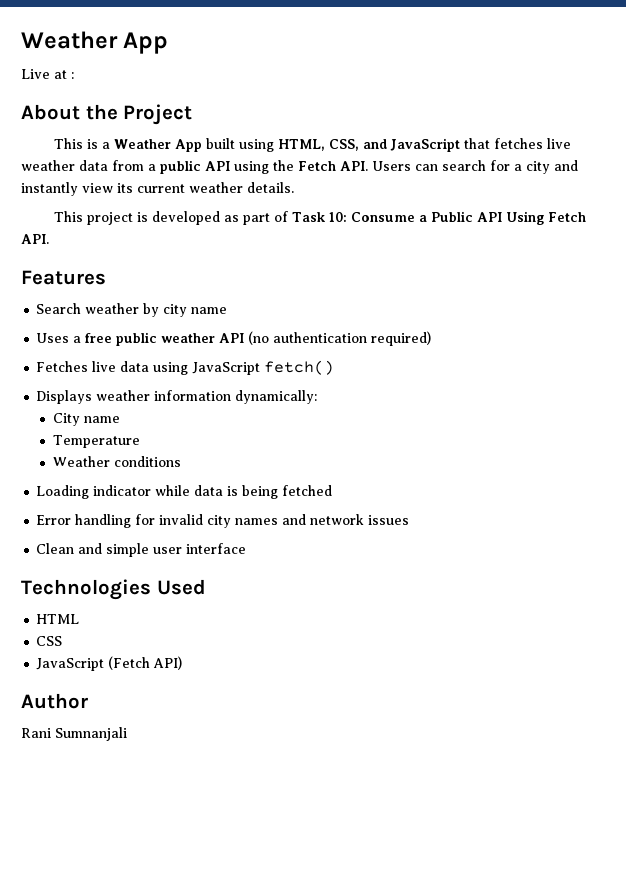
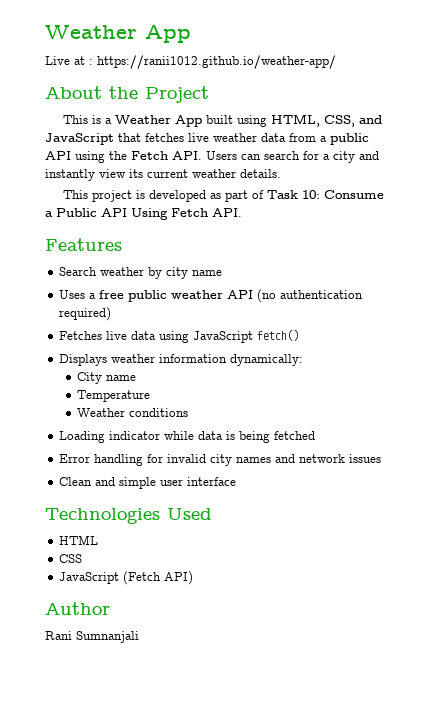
- Live at :
+ Live at : https://ranii1012.github.io/weather-app/

